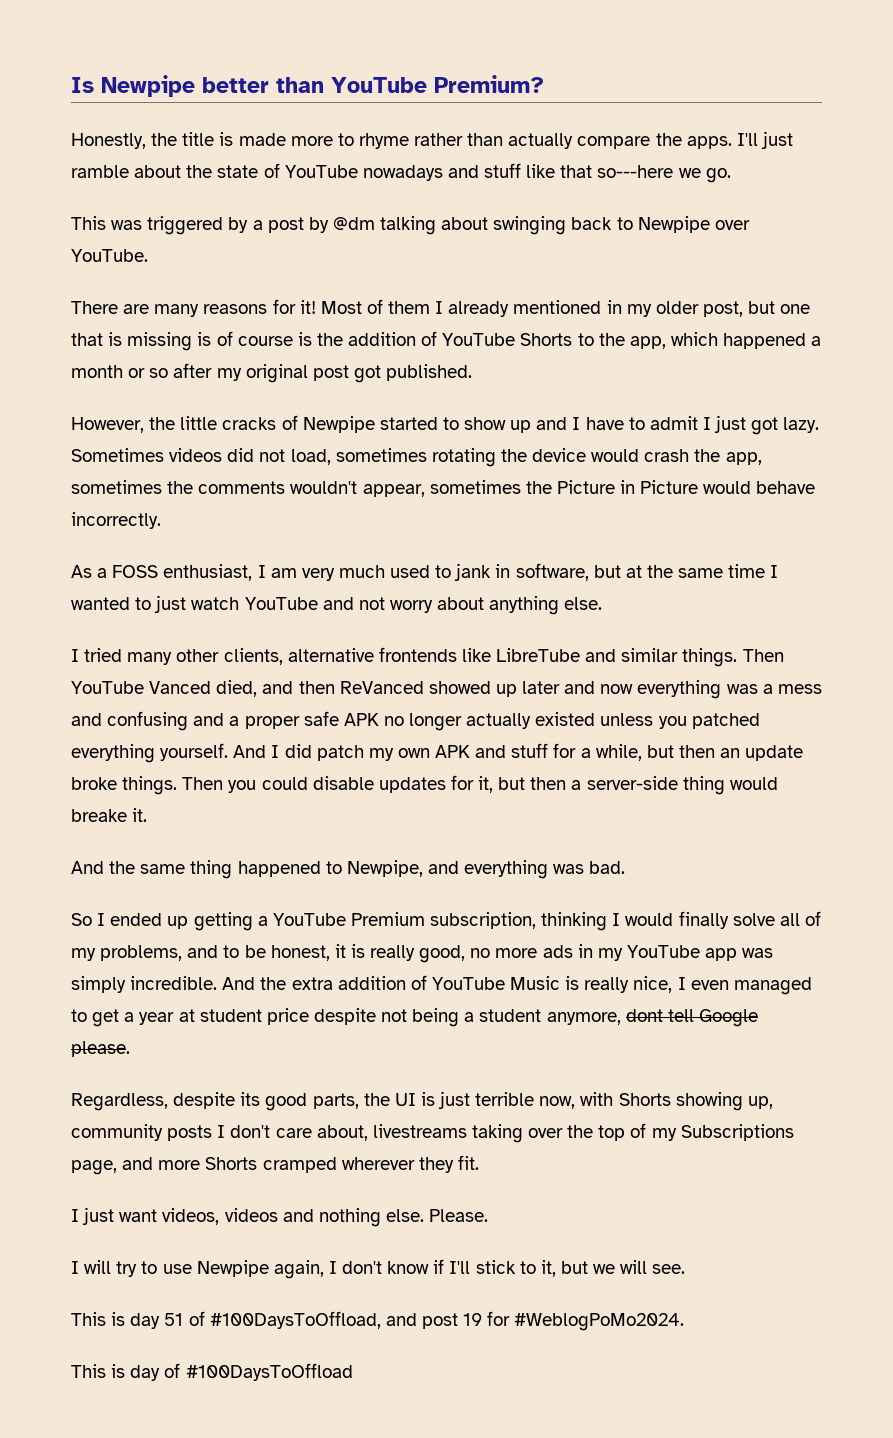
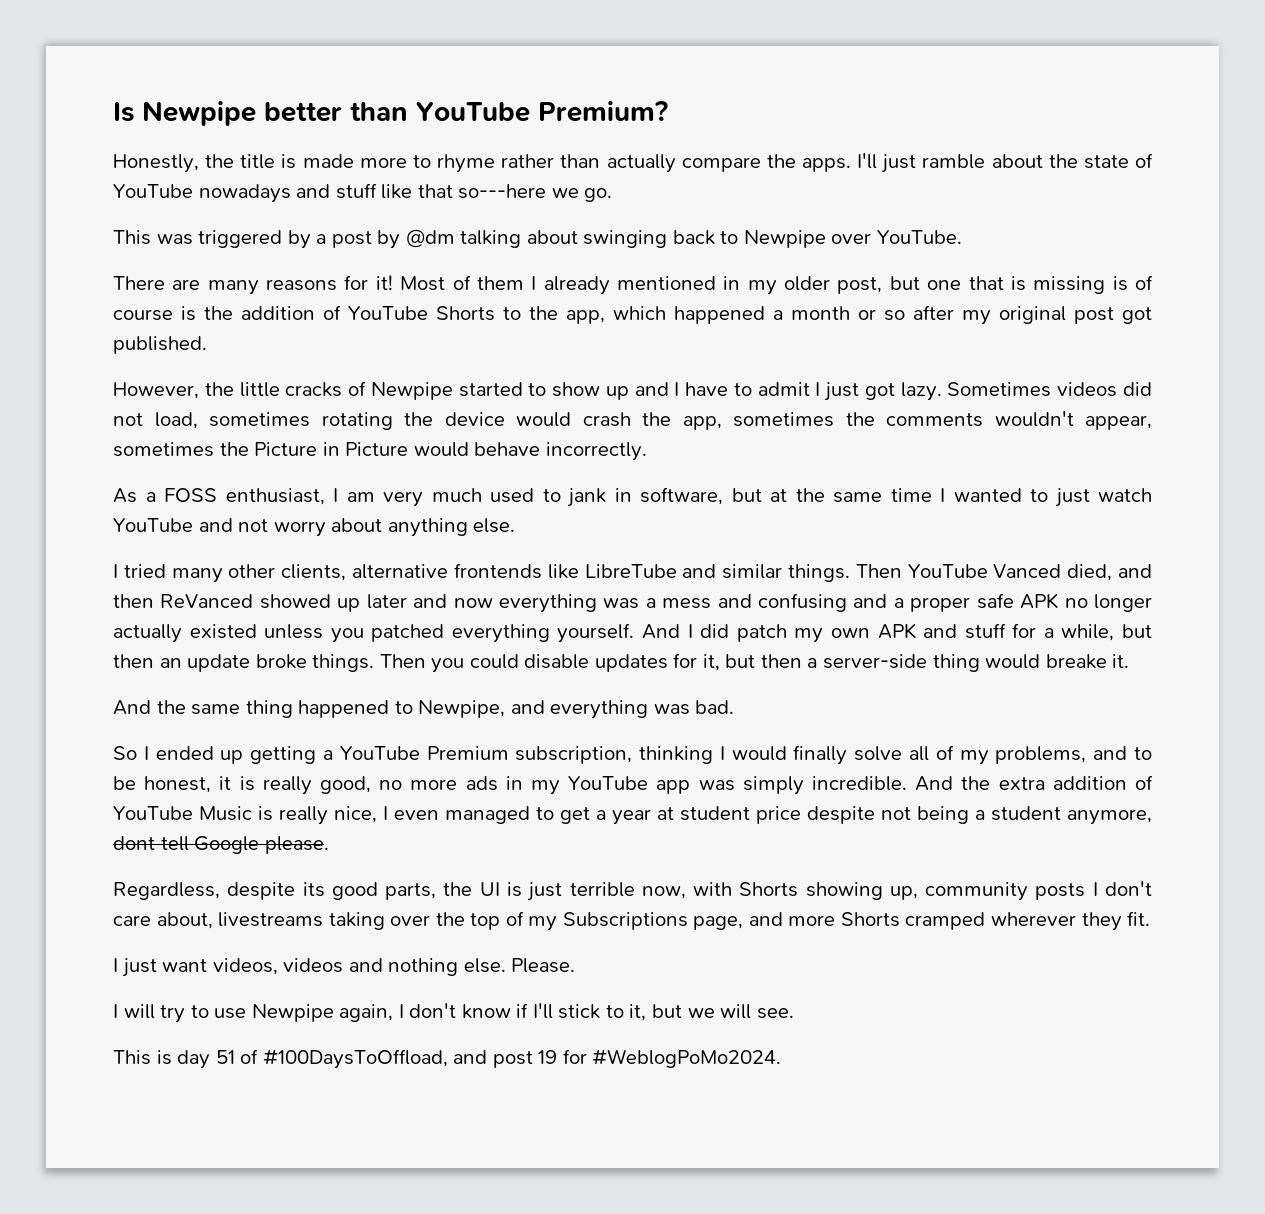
- This is day of #100DaysToOffload

